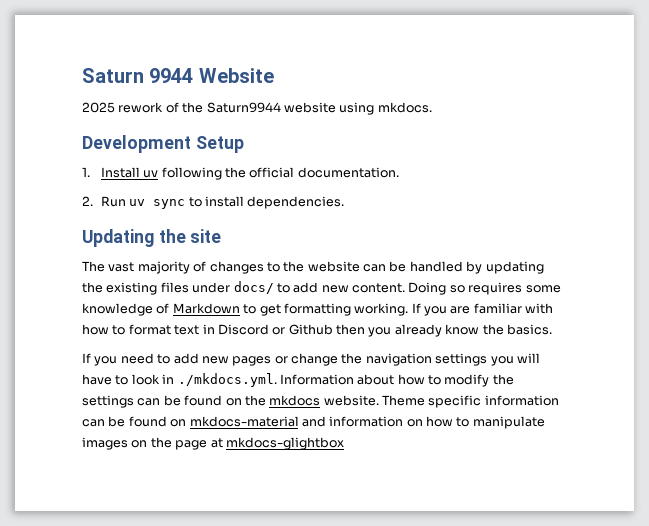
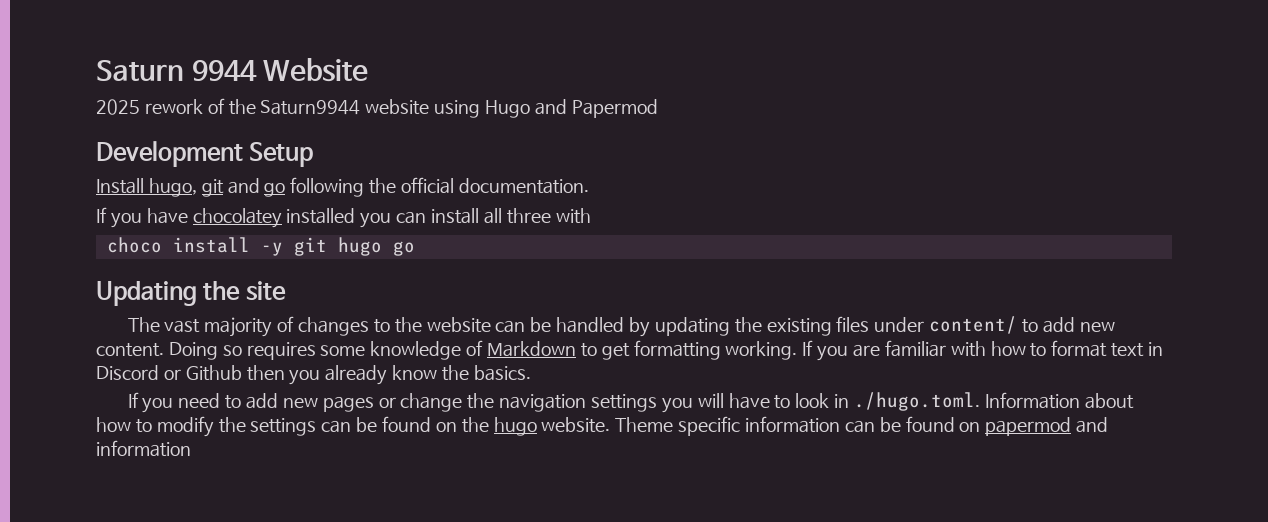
- 2025 rework of the Saturn9944 website using mkdocs.
+ 2025 rework of the Saturn9944 website using Hugo and Papermod
- 1. Install uv following the official documentation.
+ Install hugo, git and go following the official documentation.
- 2. Run uv sync to install dependencies.
+ If you have chocolatey installed you can install all three with
+ choco install -y git hugo go
- The vast majority of changes to the website can be handled by updating the existing files under docs/ to add new content.
+ The vast majority of changes to the website can be handled by updating the existing files under content/ to add new content.
- If you need to add new pages or change the navigation settings you will have to look in ./mkdocs.yml. Information about how to modify the settings can be found on the mkdocs website.
+ If you need to add new pages or change the navigation settings you will have to look in ./hugo.toml. Information about how to modify the settings can be found on the hugo website.
- Theme specific information can be found on mkdocs-material and information on how to manipulate images on the page at mkdocs-glightbox
+ Theme specific information can be found on papermod and information

